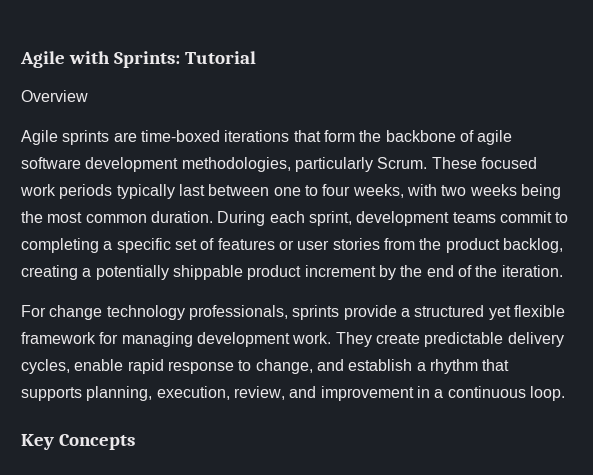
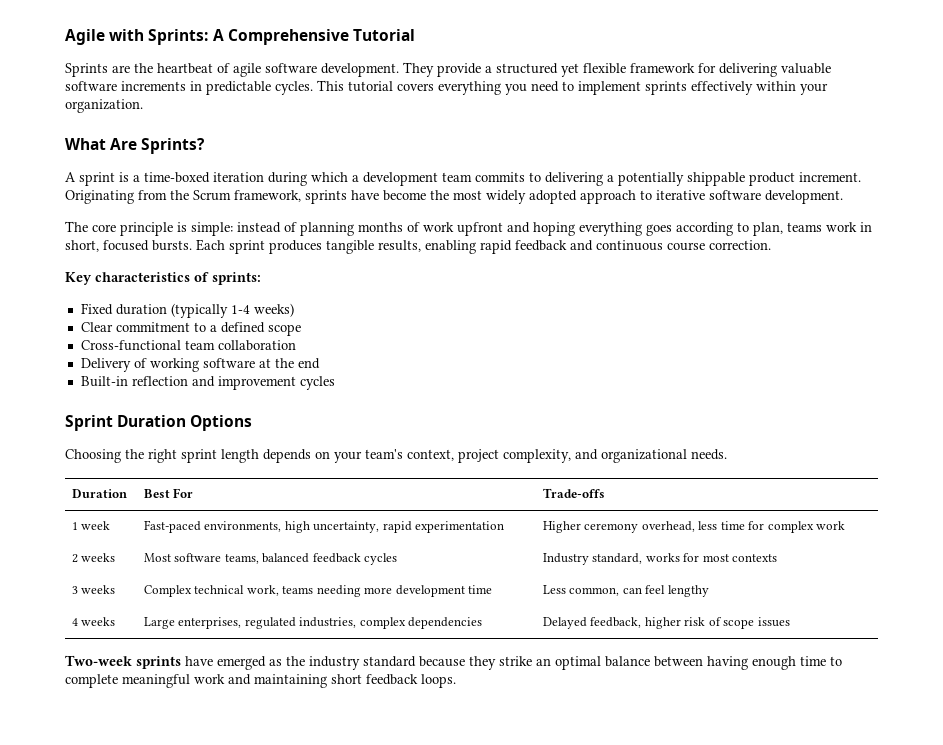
- Agile with Sprints: Tutorial
+ Agile with Sprints: A Comprehensive Tutorial
- Overview
- Agile sprints are time-boxed iterations that form the backbone of agile software development methodologies, particularly Scrum. These focused work periods typically last between one to four weeks, with two weeks being the most common duration. During each sprint, development teams commit to completing a specific set of features or user stories from the product backlog, creating a potentially shippable product increment by the end of the iteration.
- For change technology professionals, sprints provide a structured yet flexible framework for managing development work. They create predictable delivery cycles, enable rapid response to change, and establish a rhythm that supports planning, execution, review, and improvement in a continuous loop.
- Key Concepts
+ Sprints are the heartbeat of agile software development. They provide a structured yet flexible framework for delivering valuable software increments in predictable cycles. This tutorial covers everything you need to implement sprints effectively within your organization.
+ What Are Sprints?
+ A sprint is a time-boxed iteration during which a development team commits to delivering a potentially shippable product increment. Originating from the Scrum framework, sprints have become the most widely adopted approach to iterative software development.
+ The core principle is simple: instead of planning months of work upfront and hoping everything goes according to plan, teams work in short, focused bursts. Each sprint produces tangible results, enabling rapid feedback and continuous course correction.
+ Key characteristics of sprints:
+ Fixed duration (typically 1-4 weeks)
+ Clear commitment to a defined scope
+ Cross-functional team collaboration
+ Delivery of working software at the end
+ Built-in reflection and improvement cycles
+ Sprint Duration Options
+ Choosing the right sprint length depends on your team's context, project complexity, and organizational needs.
+ Duration | Best For | Trade-offs
+ 1 week | Fast-paced environments, high uncertainty, rapid experimentation | Higher ceremony overhead, less time for complex work
+ 2 weeks | Most software teams, balanced feedback cycles | Industry standard, works for most contexts
+ 3 weeks | Complex technical work, teams needing more development time | Less common, can feel lengthy
+ 4 weeks | Large enterprises, regulated industries, complex dependencies | Delayed feedback, higher risk of scope issues
+ Two-week sprints have emerged as the industry standard because they strike an optimal balance between having enough time to complete meaningful work and maintaining short feedback loops.

